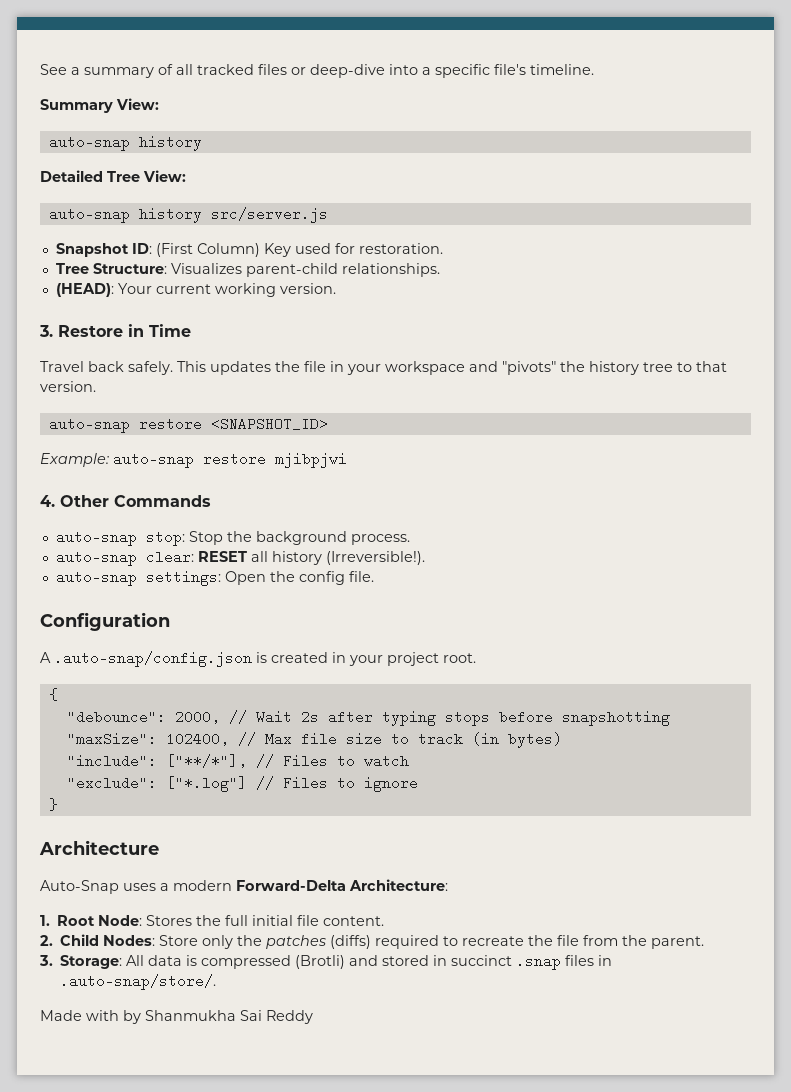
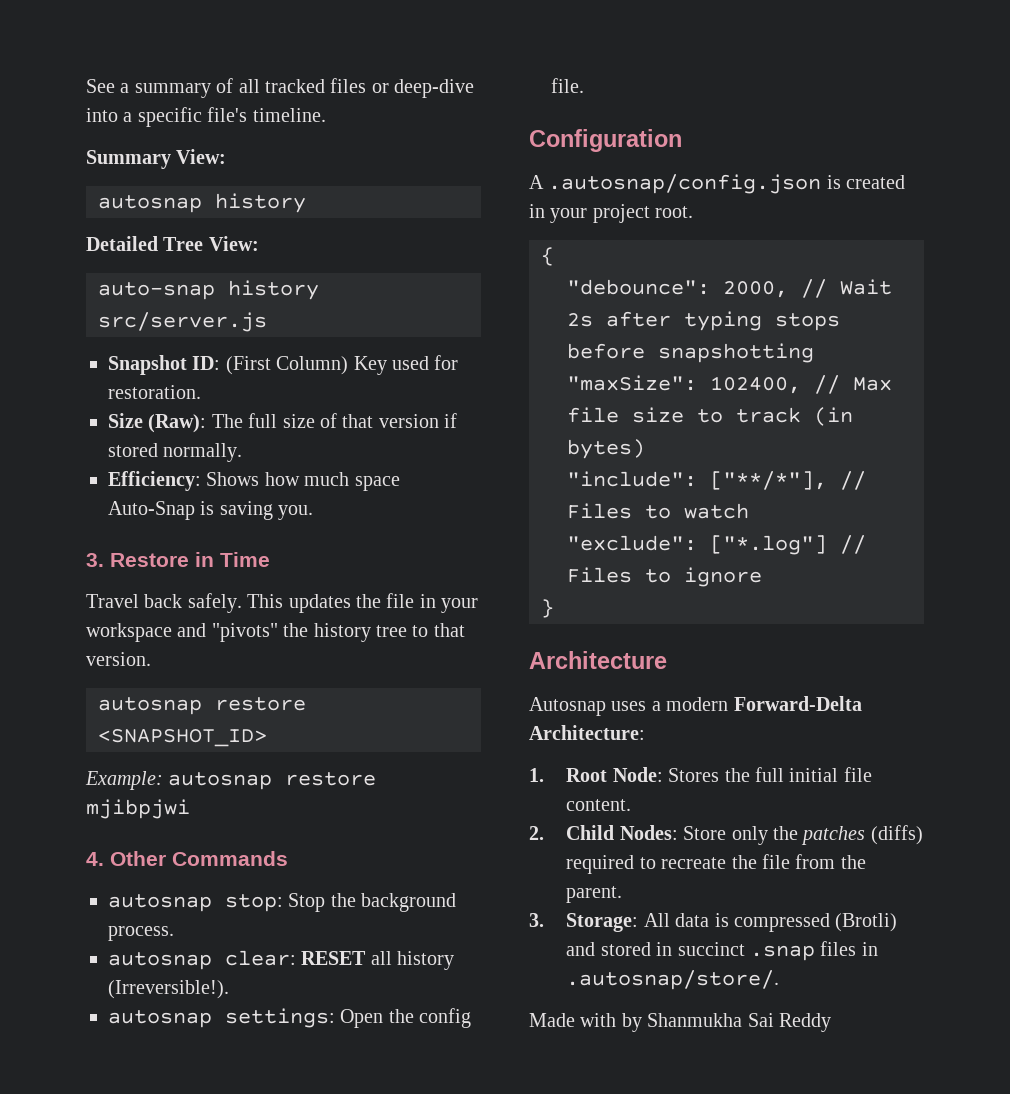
  Summary View:
- auto-snap history
+ autosnap history
- Tree Structure: Visualizes parent-child relationships.
- (HEAD): Your current working version.
+ Size (Raw): The full size of that version if stored normally.
+ Efficiency: Shows how much space Auto-Snap is saving you.
- auto-snap restore <SNAPSHOT_ID>
+ autosnap restore <SNAPSHOT_ID>
- Example: auto-snap restore mjibpjwi
+ Example: autosnap restore mjibpjwi
- auto-snap stop: Stop the background process.
+ autosnap stop: Stop the background process.
- auto-snap clear: RESET all history (Irreversible!).
+ autosnap clear: RESET all history (Irreversible!).
- auto-snap settings: Open the config file.
+ autosnap settings: Open the config file.
- A .auto-snap/config.json is created in your project root.
+ A .autosnap/config.json is created in your project root.
- Auto-Snap uses a modern Forward-Delta Architecture:
+ Autosnap uses a modern Forward-Delta Architecture:
- 3. Storage: All data is compressed (Brotli) and stored in succinct .snap files in .auto-snap/store/.
+ 3. Storage: All data is compressed (Brotli) and stored in succinct .snap files in .autosnap/store/.

